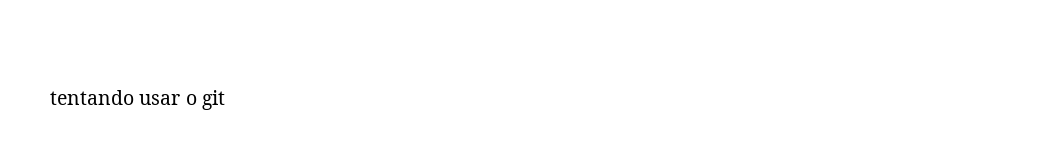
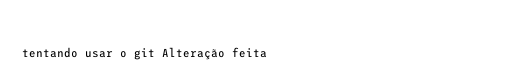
- tentando usar o git
+ tentando usar o git Alteração feita

